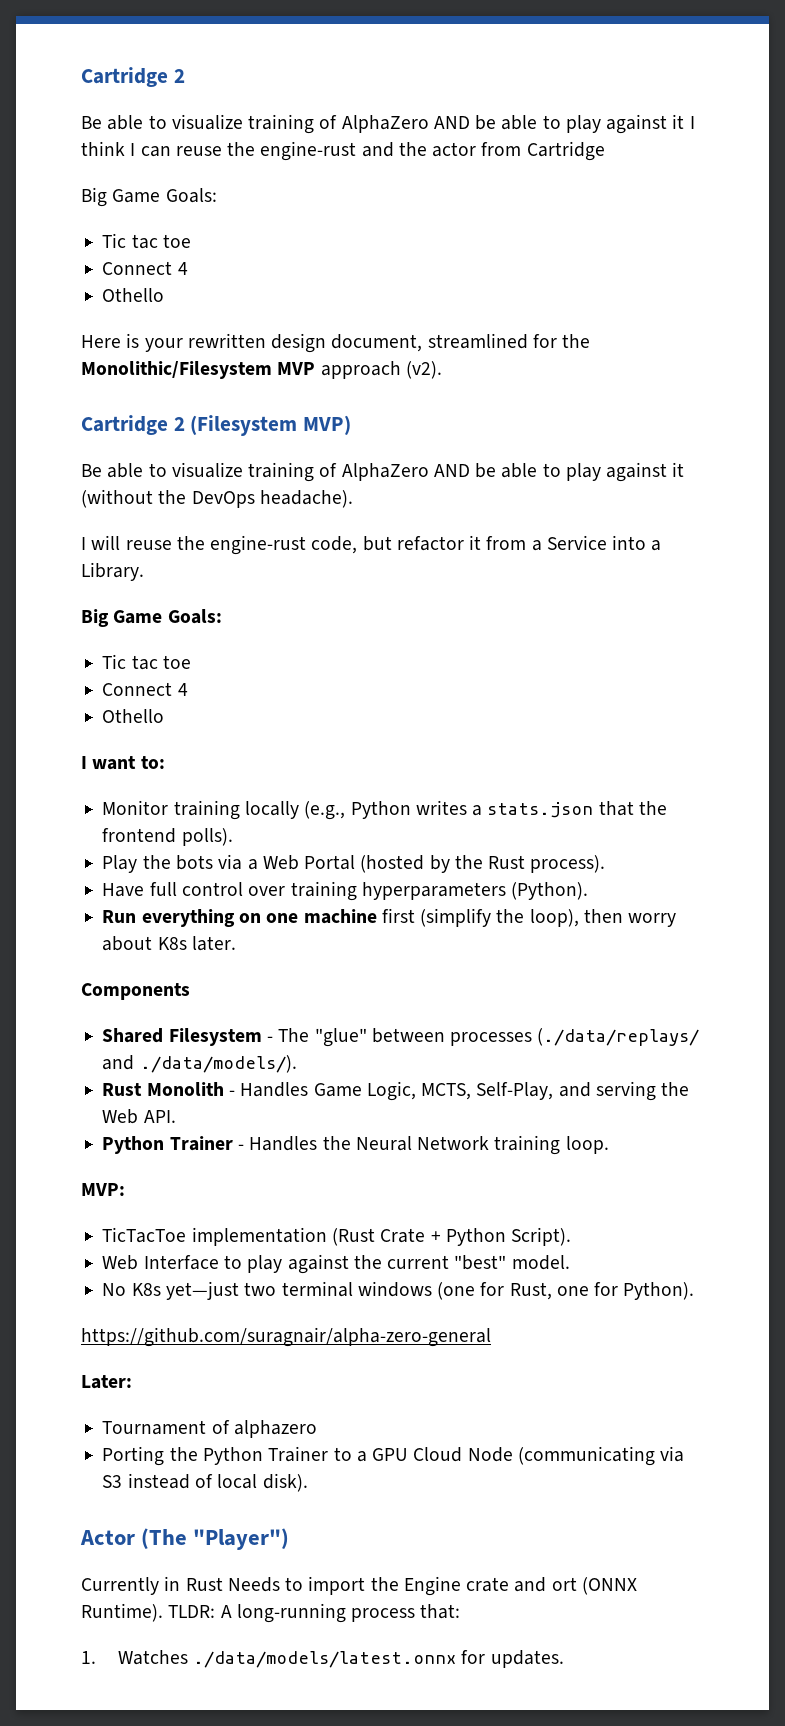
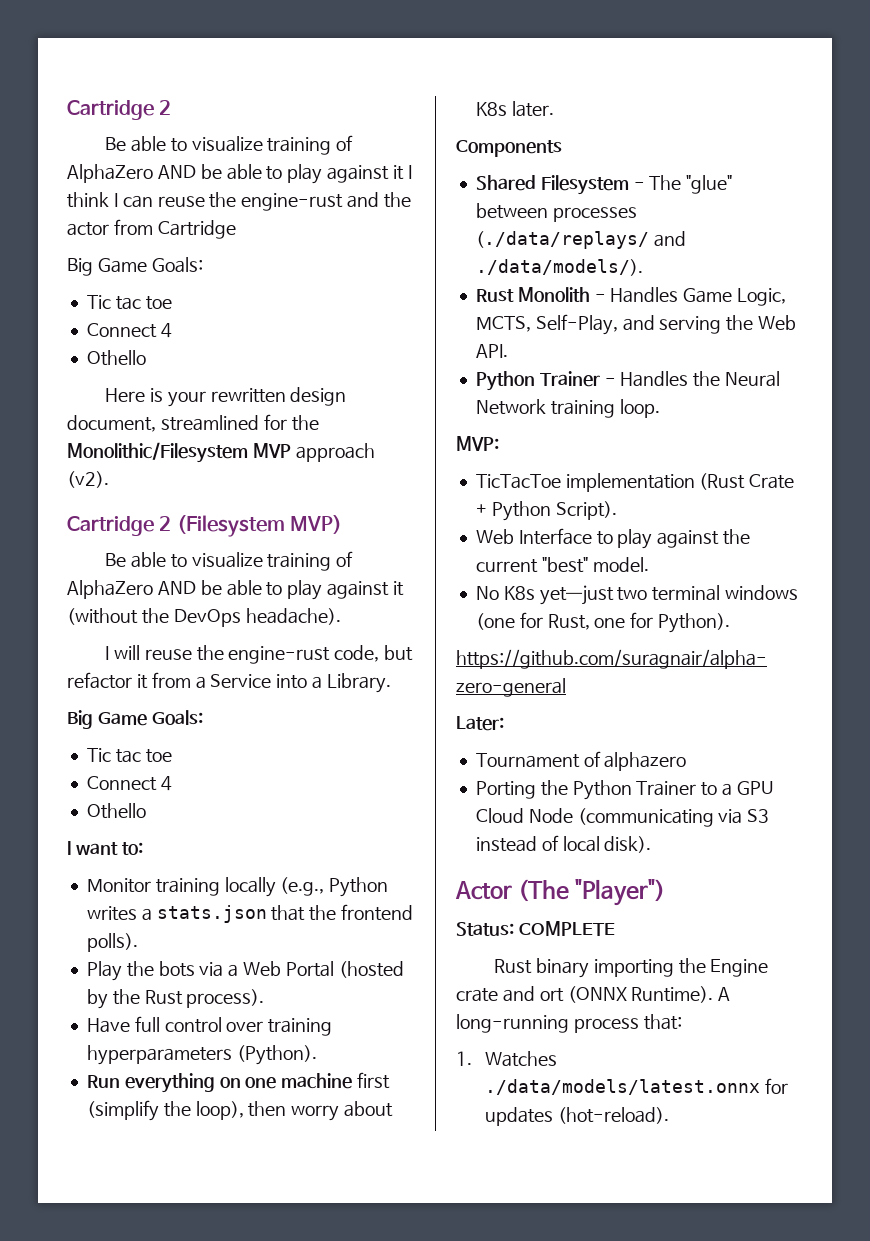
- Currently in Rust Needs to import the Engine crate and ort (ONNX Runtime).
+ Status: COMPLETE
+ Rust binary importing the Engine crate and ort (ONNX Runtime).
- TLDR: A long-running process that:
+ A long-running process that:
- 1. Watches ./data/models/latest.onnx for updates.
+ 1. Watches ./data/models/latest.onnx for updates (hot-reload).

